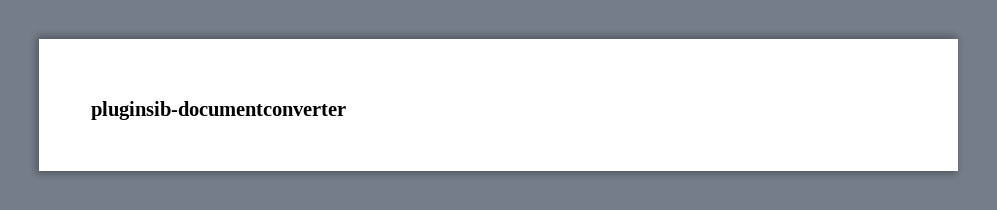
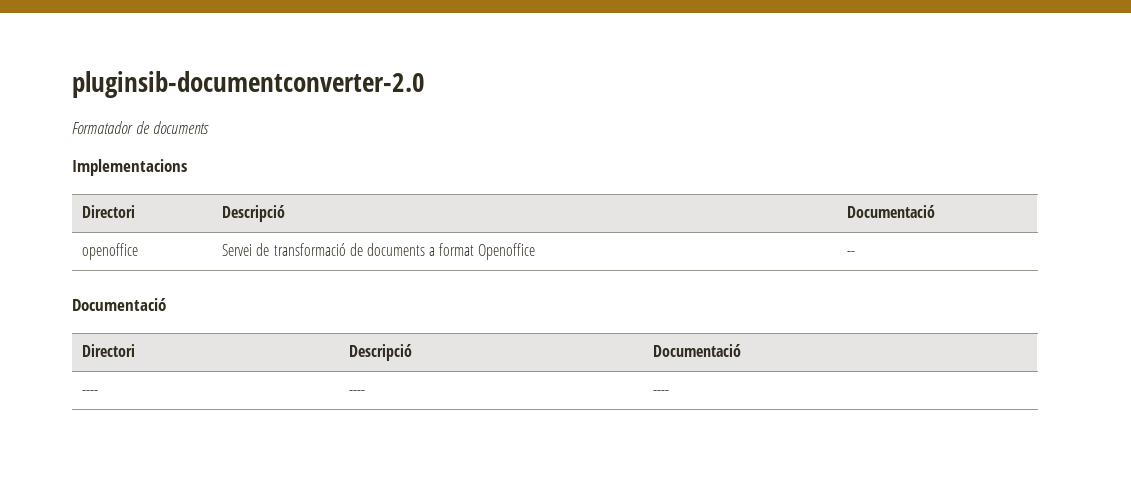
- pluginsib-documentconverter
+ pluginsib-documentconverter-2.0
+ Formatador de documents
+ Implementacions
+ Directori | Descripció | Documentació
+ openoffice | Servei de transformació de documents a format Openoffice | --
+ Documentació
+ Directori | Descripció | Documentació
+ ---- | ---- | ----

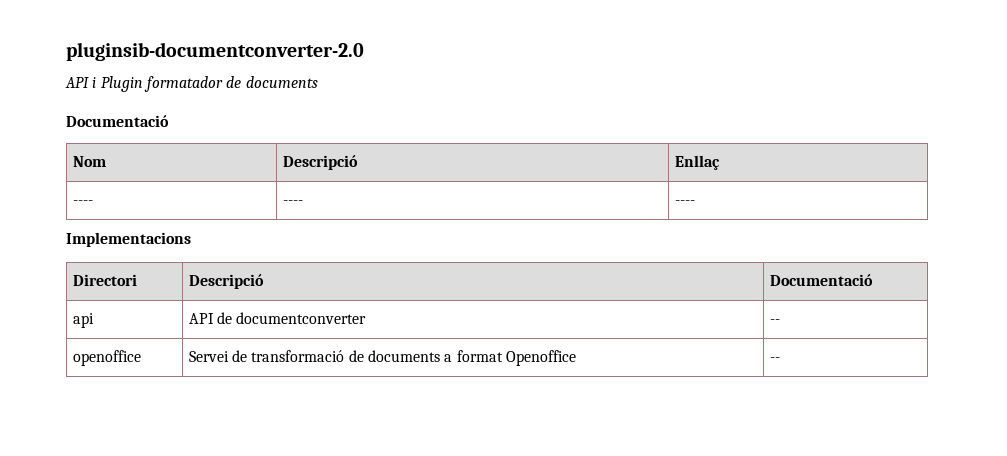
- Formatador de documents
+ API i Plugin formatador de documents
+ Documentació
+ Nom | Descripció | Enllaç
+ ---- | ---- | ----
+ api | API de documentconverter | --
  openoffice | Servei de transformació de documents a format Openoffice | --
- Documentació
- Directori | Descripció | Documentació
- ---- | ---- | ----

